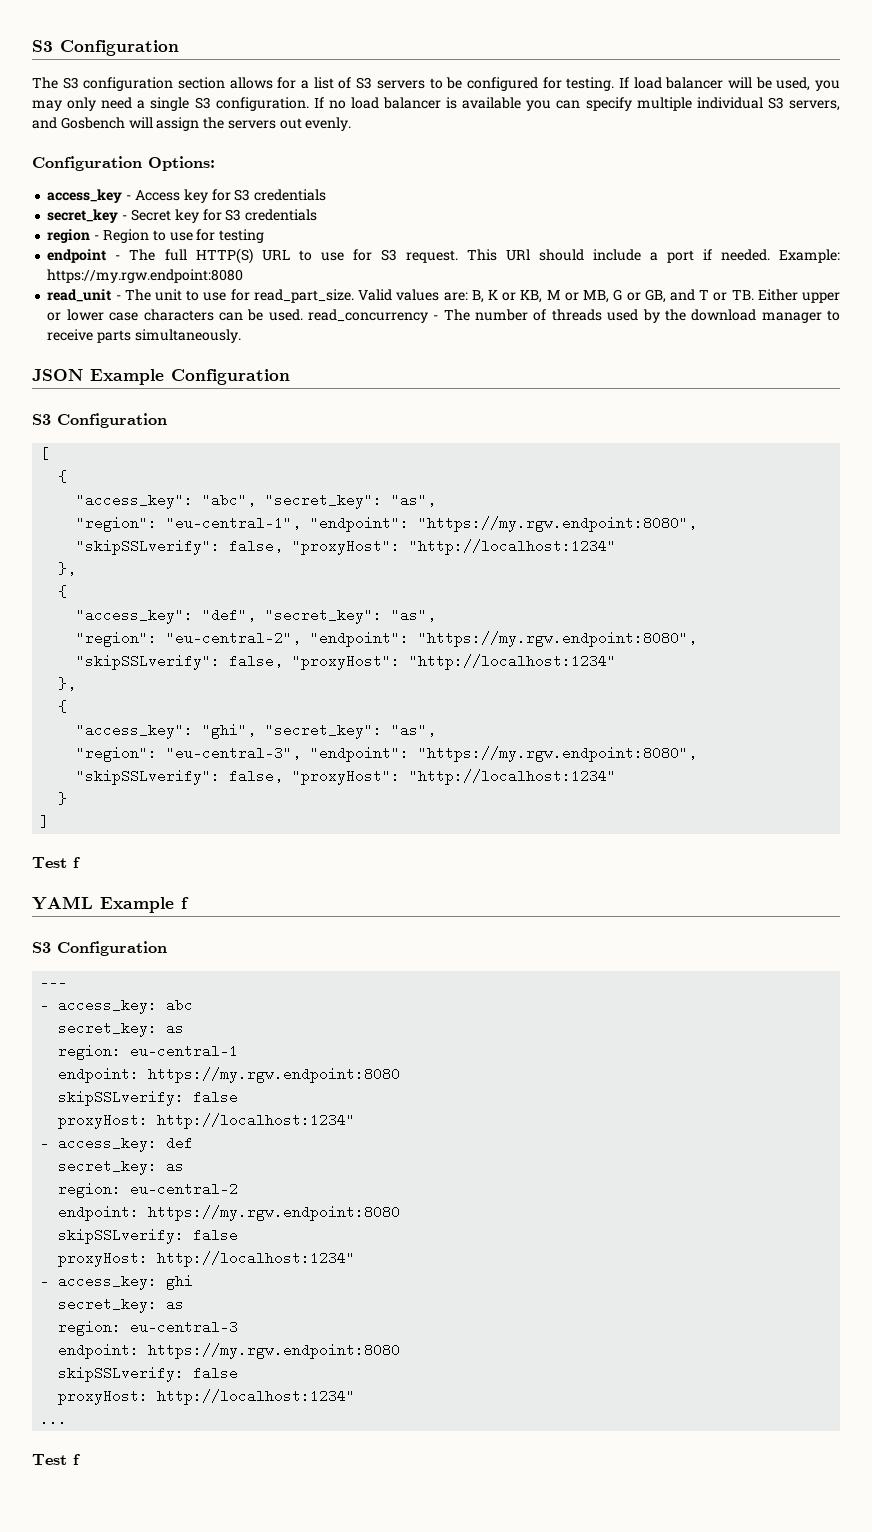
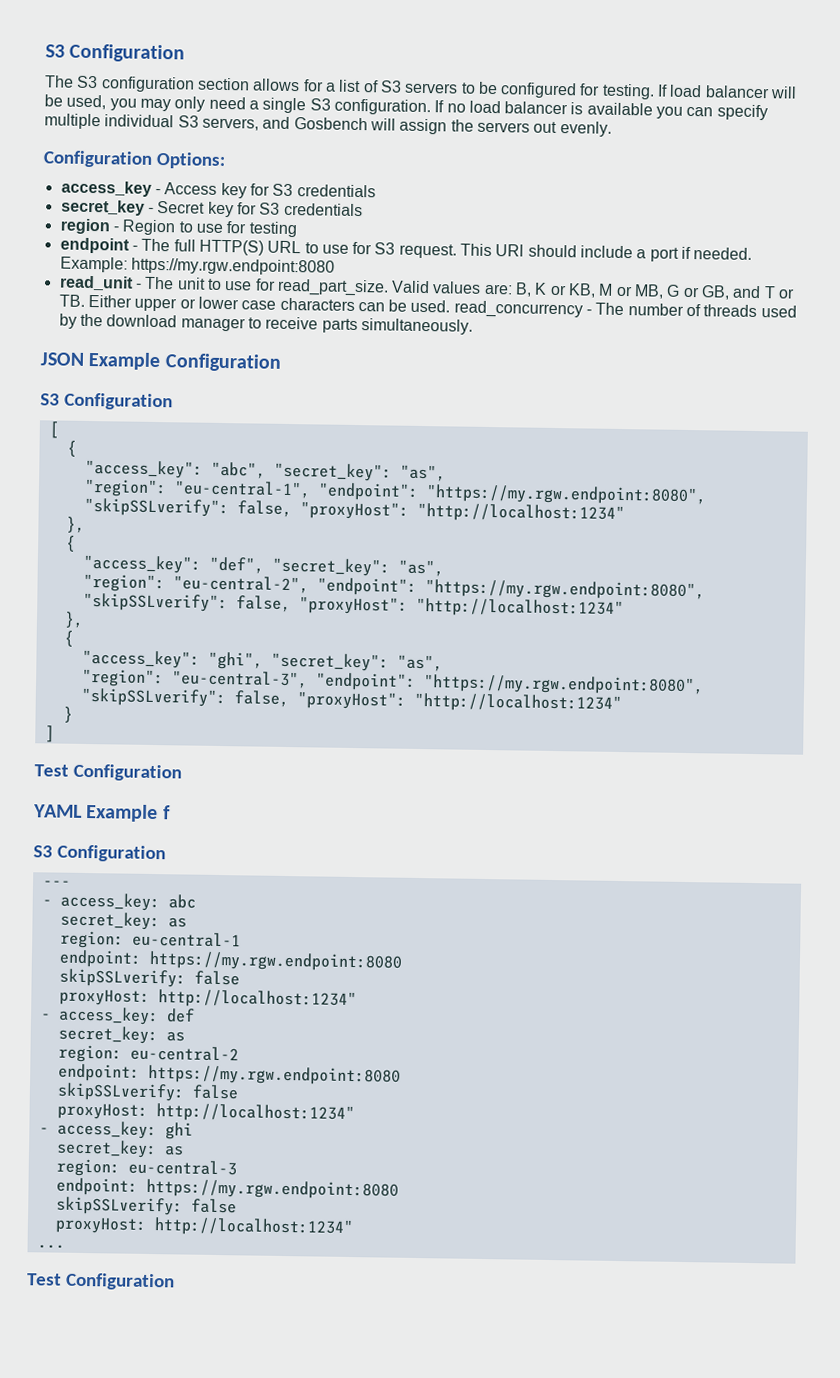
  ]
- Test f
+ Test Configuration
  ...
- Test f
+ Test Configuration

